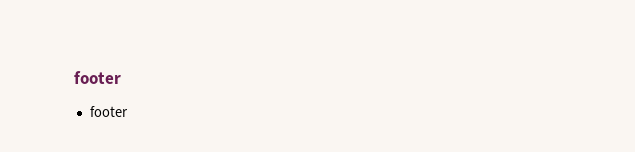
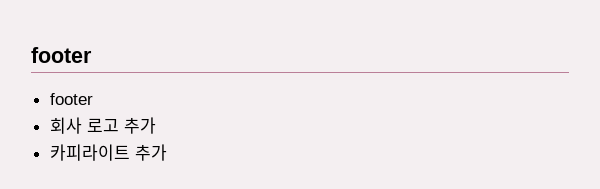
+ 회사 로고 추가
+ 카피라이트 추가

